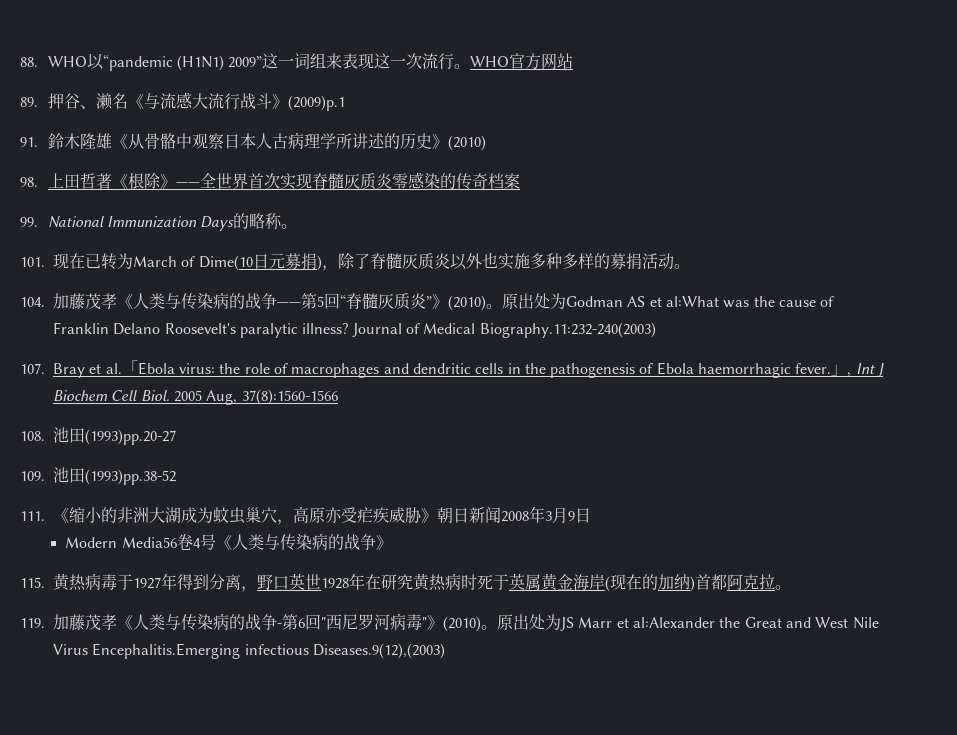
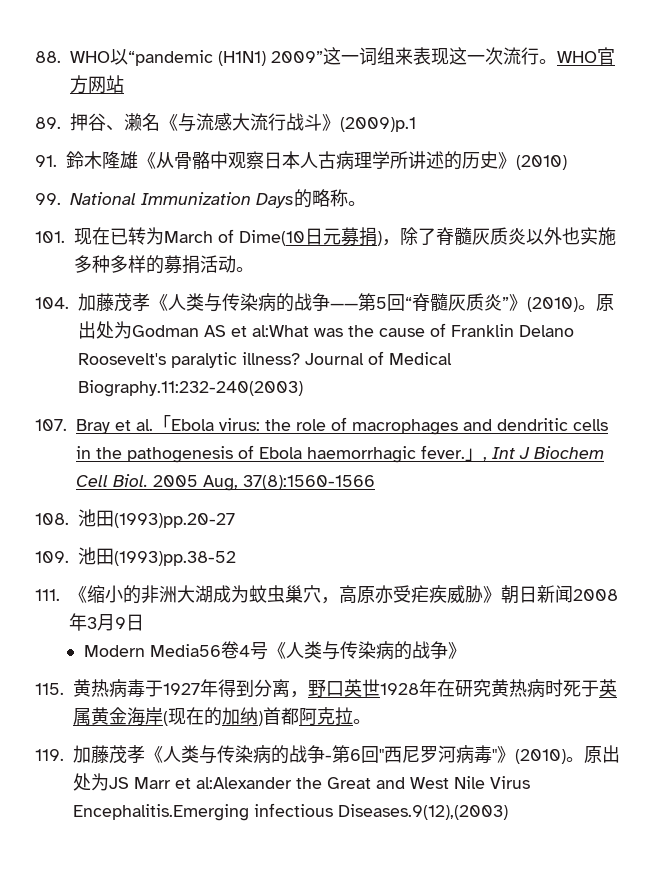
- 98.上田哲著《根除》——全世界首次实现脊髓灰质炎零感染的传奇档案

